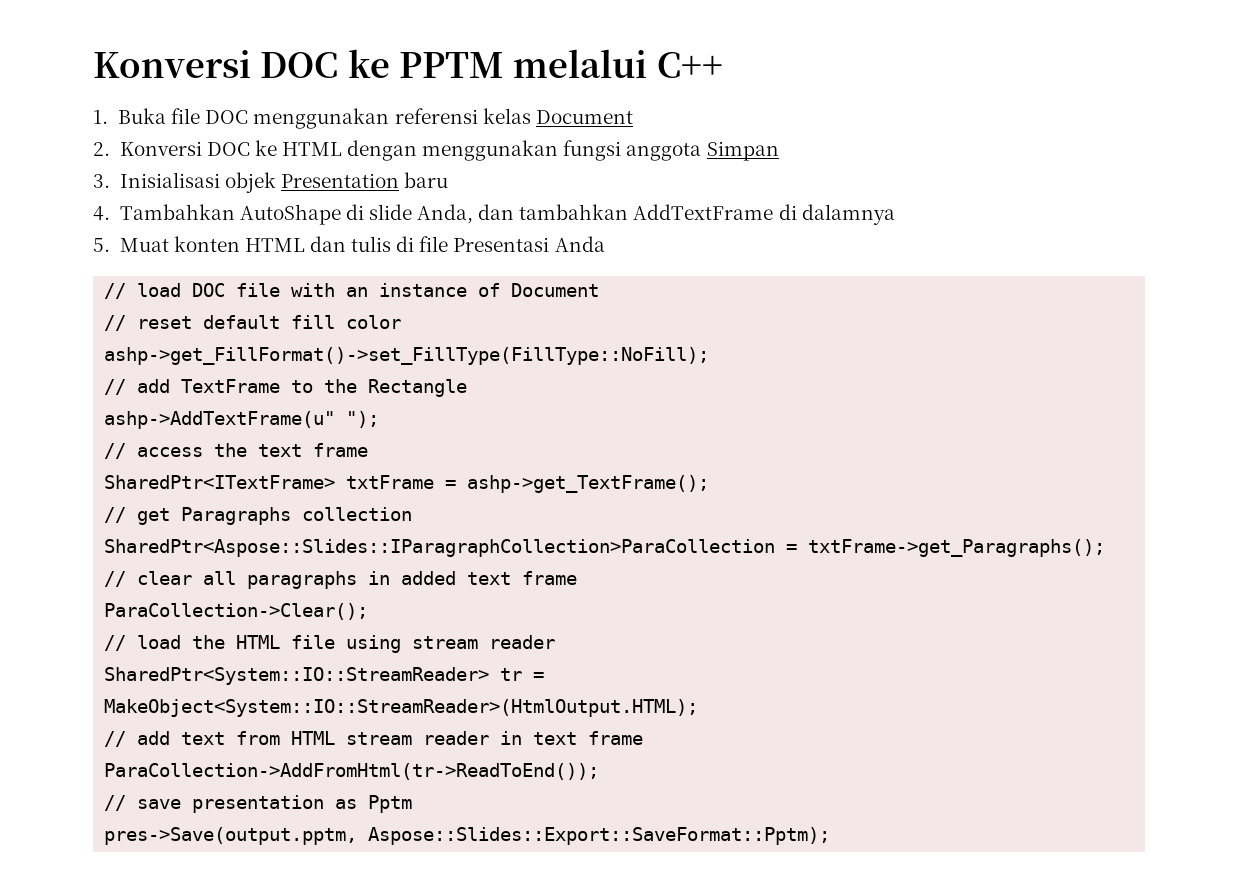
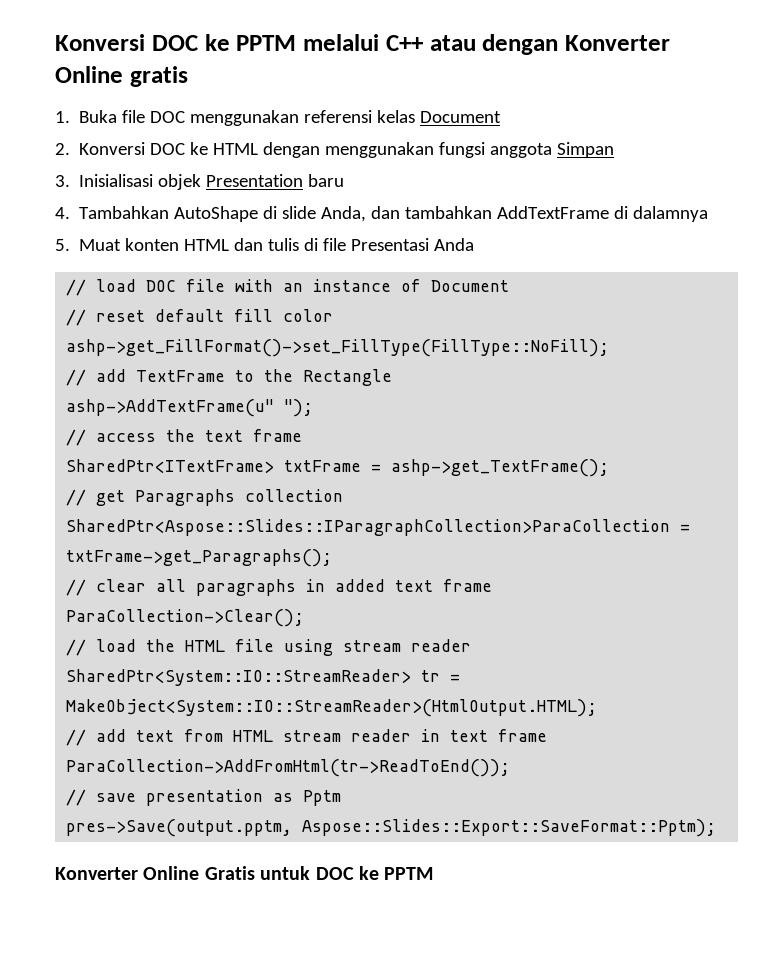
- Konversi DOC ke PPTM melalui C++
+ Konversi DOC ke PPTM melalui C++ atau dengan Konverter Online gratis
+ Konverter Online Gratis untuk DOC ke PPTM

